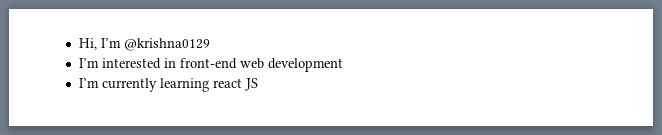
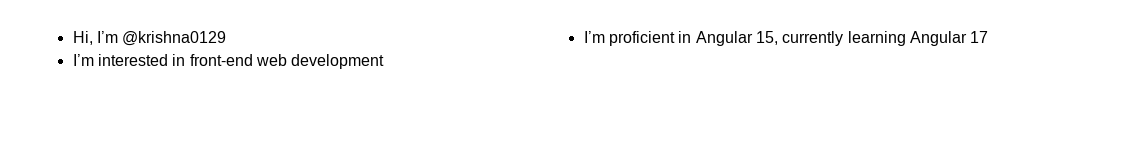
- I’m currently learning react JS
+ I’m proficient in Angular 15, currently learning Angular 17

